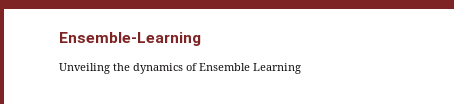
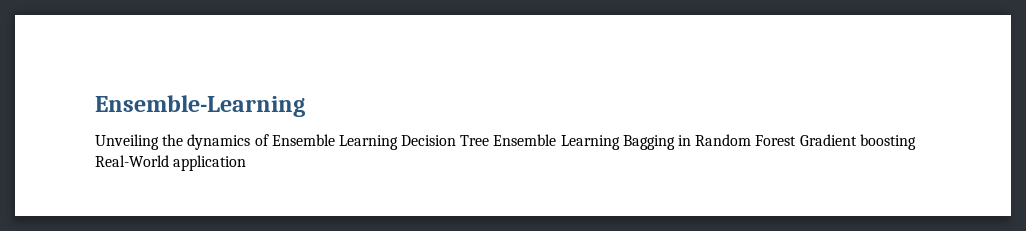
- Unveiling the dynamics of Ensemble Learning
+ Unveiling the dynamics of Ensemble Learning Decision Tree Ensemble Learning Bagging in Random Forest Gradient boosting Real-World application

